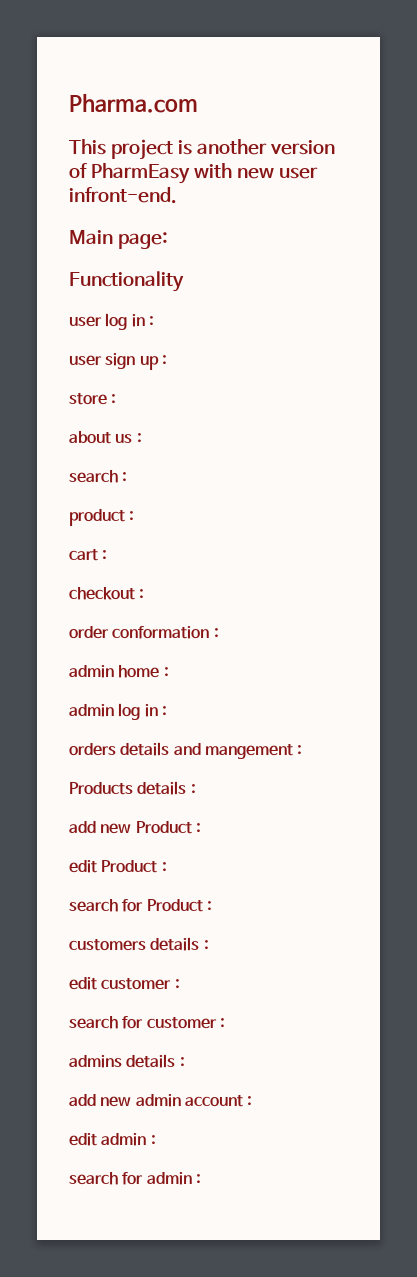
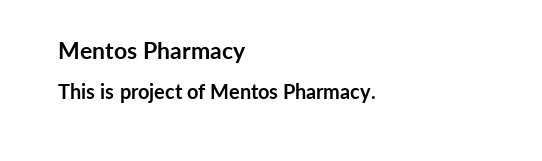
- Pharma.com
+ Mentos Pharmacy
- This project is another version of PharmEasy with new user infront-end.
- Main page:
- Functionality
- user log in :
- user sign up :
- store :
- about us :
- search :
- product :
- cart :
- checkout :
- order conformation :
- admin home :
- admin log in :
- orders details and mangement :
- Products details :
- add new Product :
- edit Product :
- search for Product :
- customers details :
- edit customer :
- search for customer :
- admins details :
- add new admin account :
- edit admin :
- search for admin :
+ This is project of Mentos Pharmacy.

